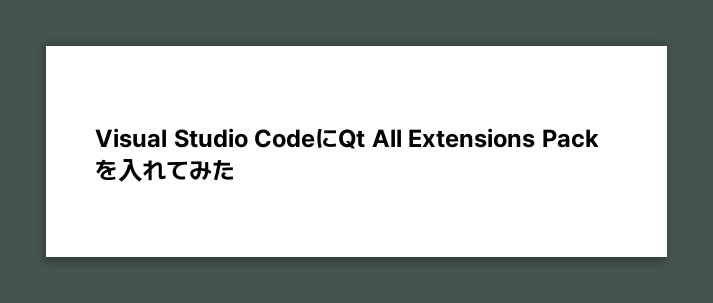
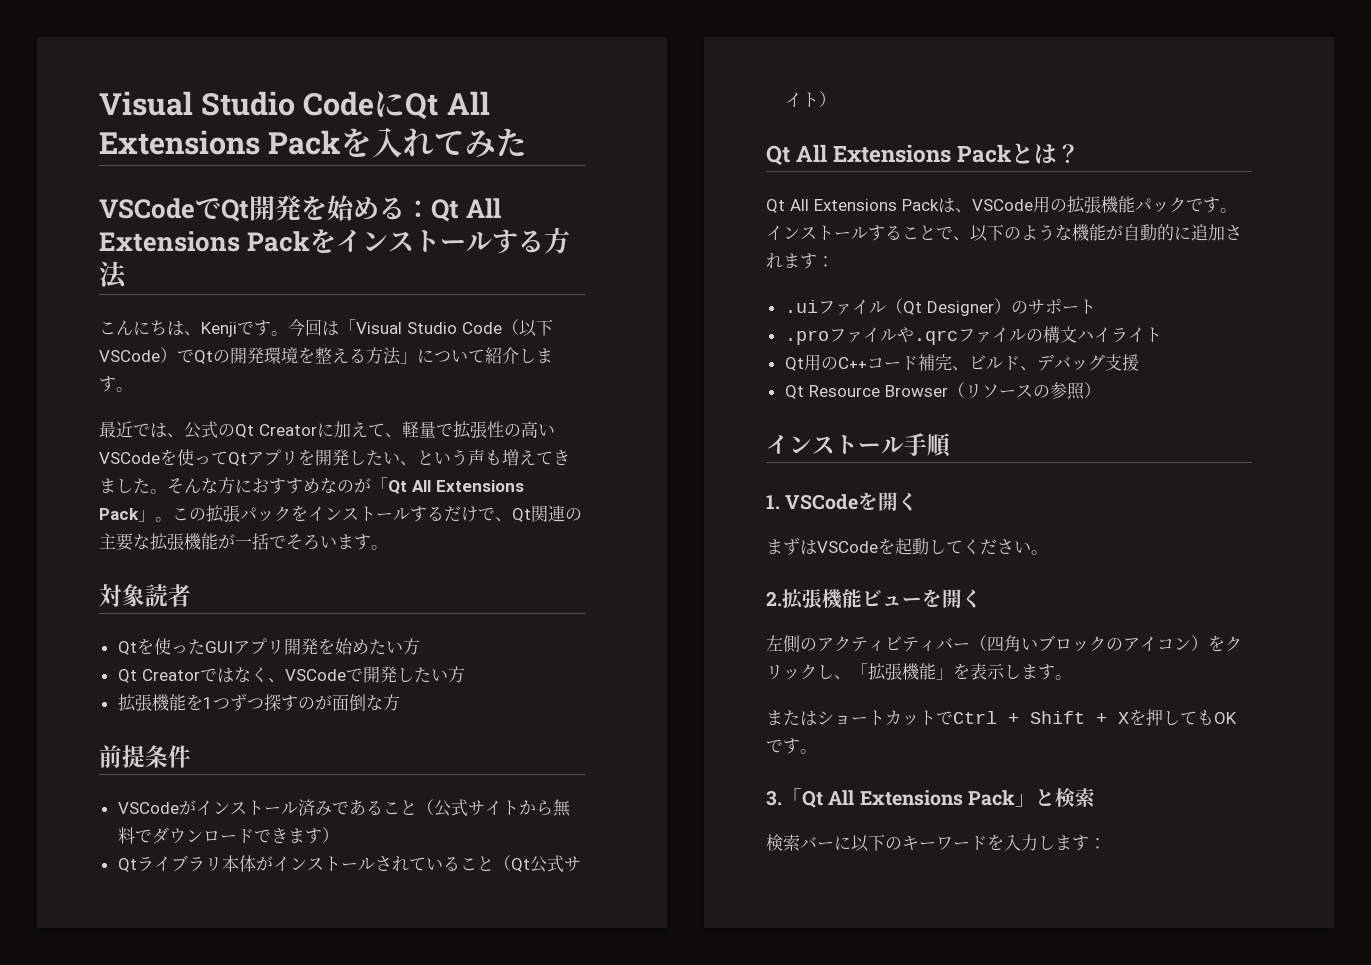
+ VSCodeでQt開発を始める：Qt All Extensions Packをインストールする方法
+ こんにちは、Kenjiです。今回は「Visual Studio Code（以下VSCode）でQtの開発環境を整える方法」について紹介します。
+ 最近では、公式のQt Creatorに加えて、軽量で拡張性の高いVSCodeを使ってQtアプリを開発したい、という声も増えてきました。そんな方におすすめなのが「Qt All Extensions Pack」。この拡張パックをインストールするだけで、Qt関連の主要な拡張機能が一括でそろいます。
+ 対象読者
+ Qtを使ったGUIアプリ開発を始めたい方
+ Qt Creatorではなく、VSCodeで開発したい方
+ 拡張機能を1つずつ探すのが面倒な方
+ 前提条件
+ VSCodeがインストール済みであること（公式サイトから無料でダウンロードできます）
+ Qtライブラリ本体がインストールされていること（Qt公式サイト）
+ Qt All Extensions Packとは？
+ Qt All Extensions Packは、VSCode用の拡張機能パックです。インストールすることで、以下のような機能が自動的に追加されます：
+ .uiファイル（Qt Designer）のサポート
+ .proファイルや.qrcファイルの構文ハイライト
+ Qt用のC++コード補完、ビルド、デバッグ支援
+ Qt Resource Browser（リソースの参照）
+ インストール手順
+ 1. VSCodeを開く
+ まずはVSCodeを起動してください。
+ 2.拡張機能ビューを開く
+ 左側のアクティビティバー（四角いブロックのアイコン）をクリックし、「拡張機能」を表示します。
+ またはショートカットでCtrl + Shift + Xを押してもOKです。
+ 3.「Qt All Extensions Pack」と検索
+ 検索バーに以下のキーワードを入力します：

